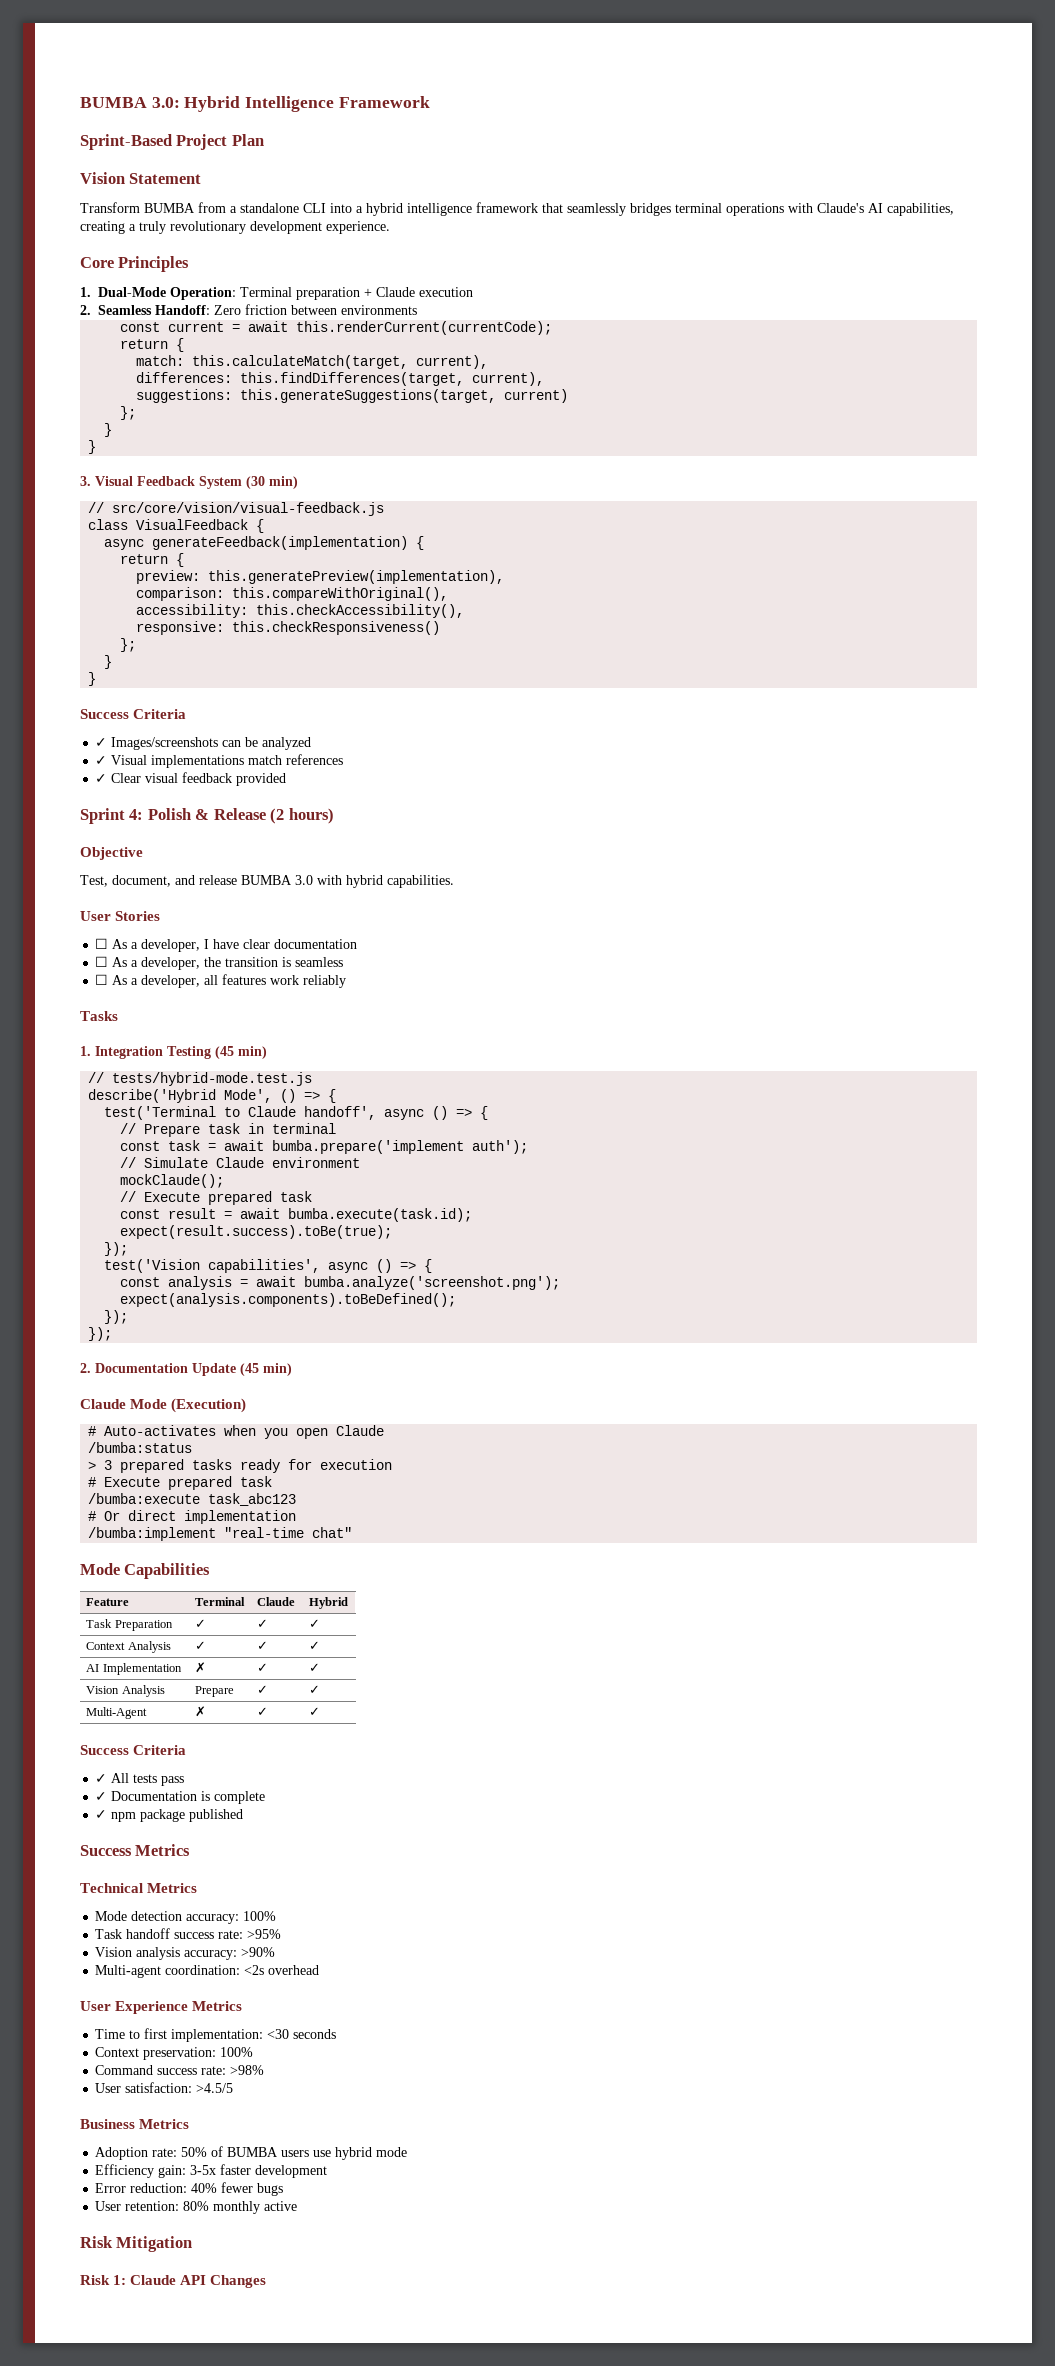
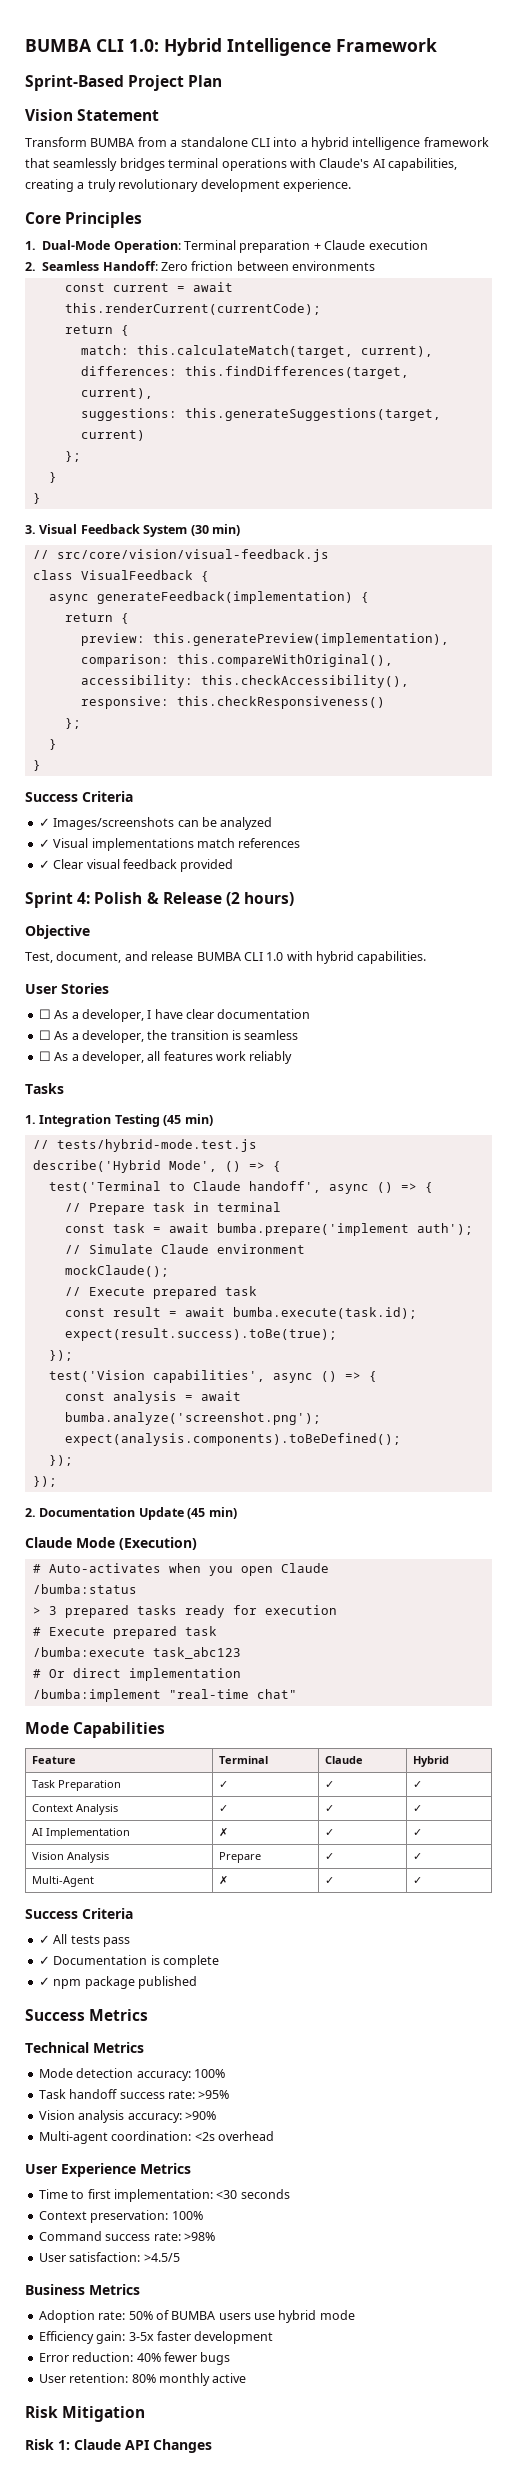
- BUMBA 3.0: Hybrid Intelligence Framework
+ BUMBA CLI 1.0: Hybrid Intelligence Framework
- Test, document, and release BUMBA 3.0 with hybrid capabilities.
+ Test, document, and release BUMBA CLI 1.0 with hybrid capabilities.

